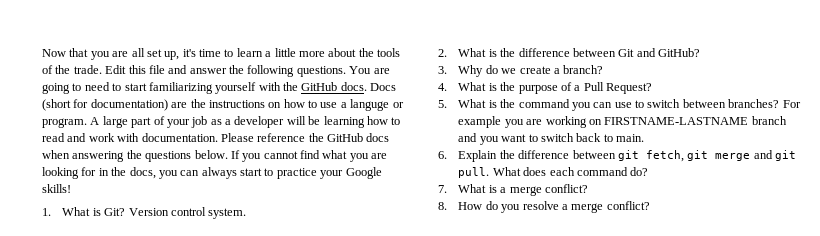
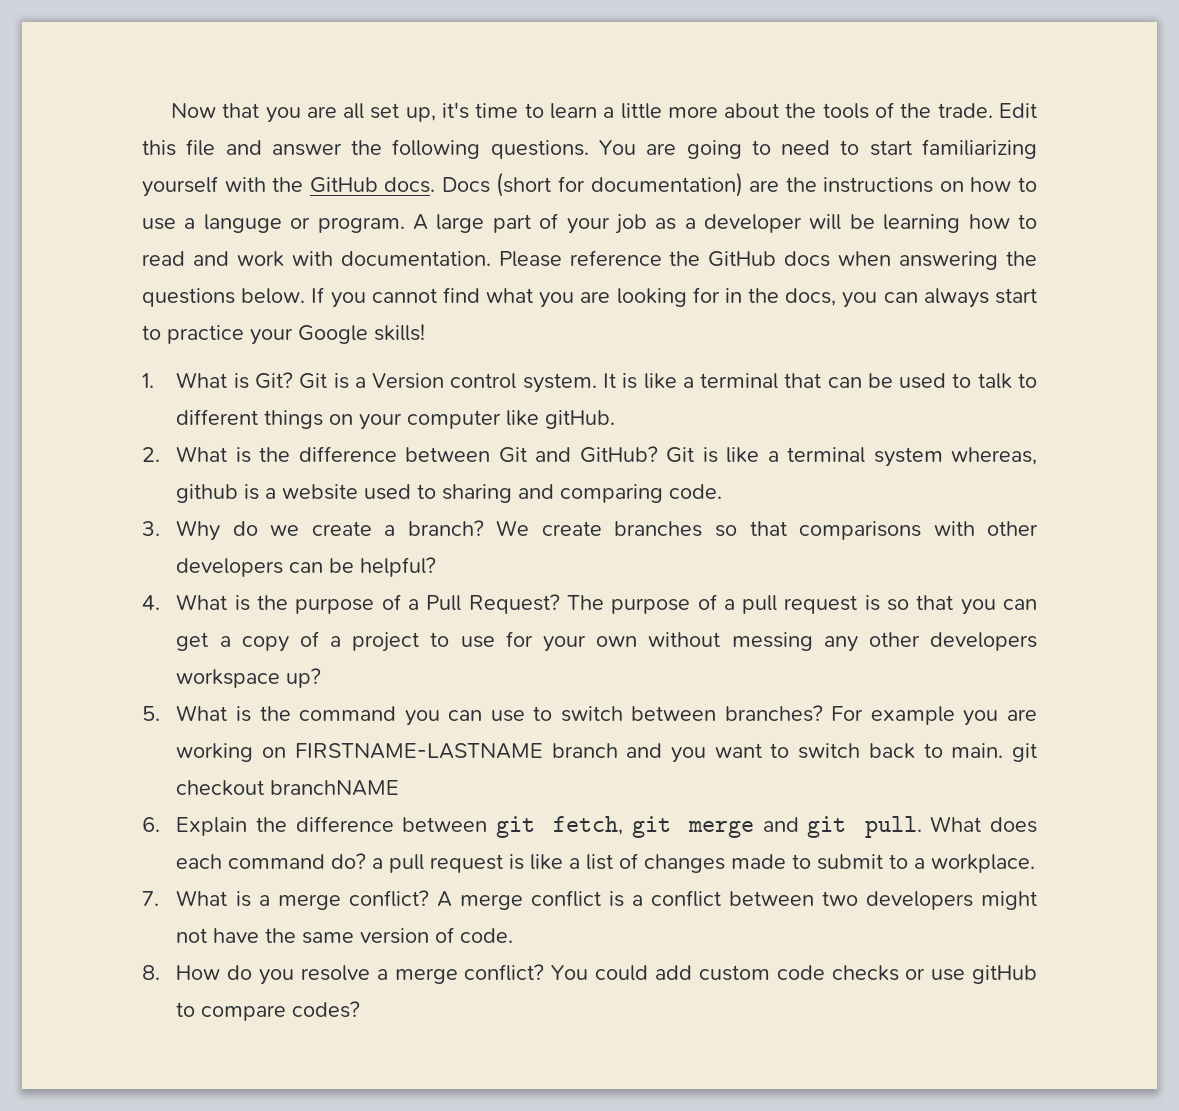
- Version control system.
+ Git is a Version control system. It is like a terminal that can be used to talk to different things on your computer like gitHub.
+ Git is like a terminal system whereas, github is a website used to sharing and comparing code.
+ We create branches so that comparisons with other developers can be helpful?
+ The purpose of a pull request is so that you can get a copy of a project to use for your own without messing any other developers workspace up?
- For example you are working on FIRSTNAME-LASTNAME branch and you want to switch back to main.
+ For example you are working on FIRSTNAME-LASTNAME branch and you want to switch back to main. git checkout branchNAME
- What does each command do?
+ What does each command do? a pull request is like a list of changes made to submit to a workplace.
+ A merge conflict is a conflict between two developers might not have the same version of code.
+ You could add custom code checks or use gitHub to compare codes?

